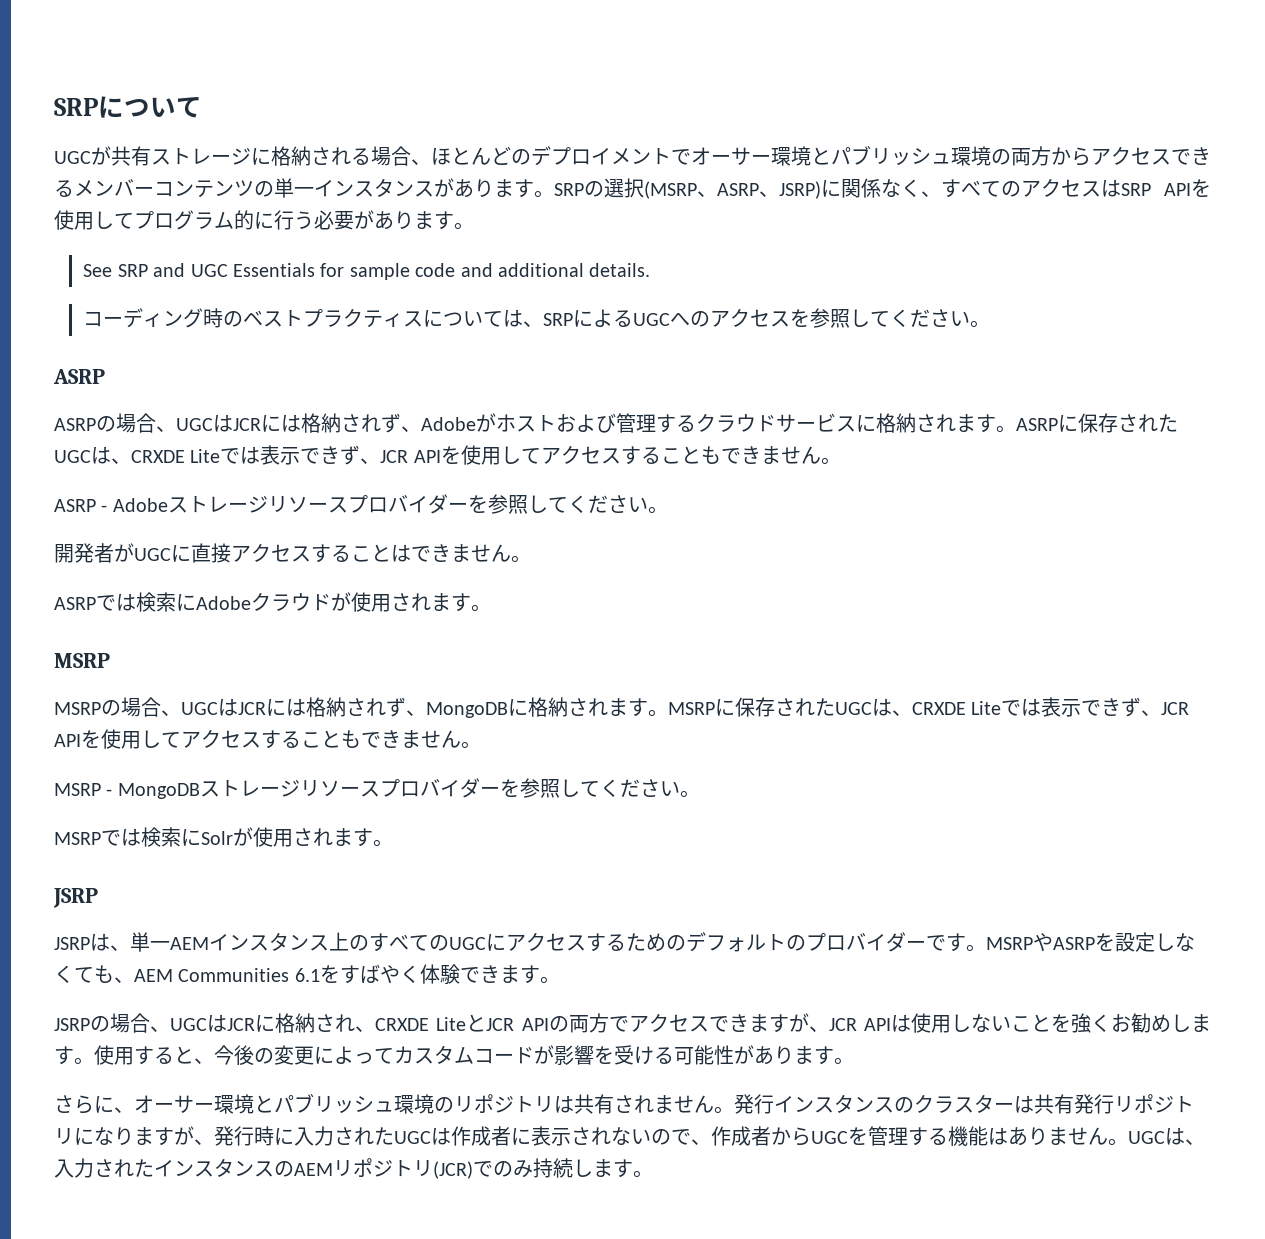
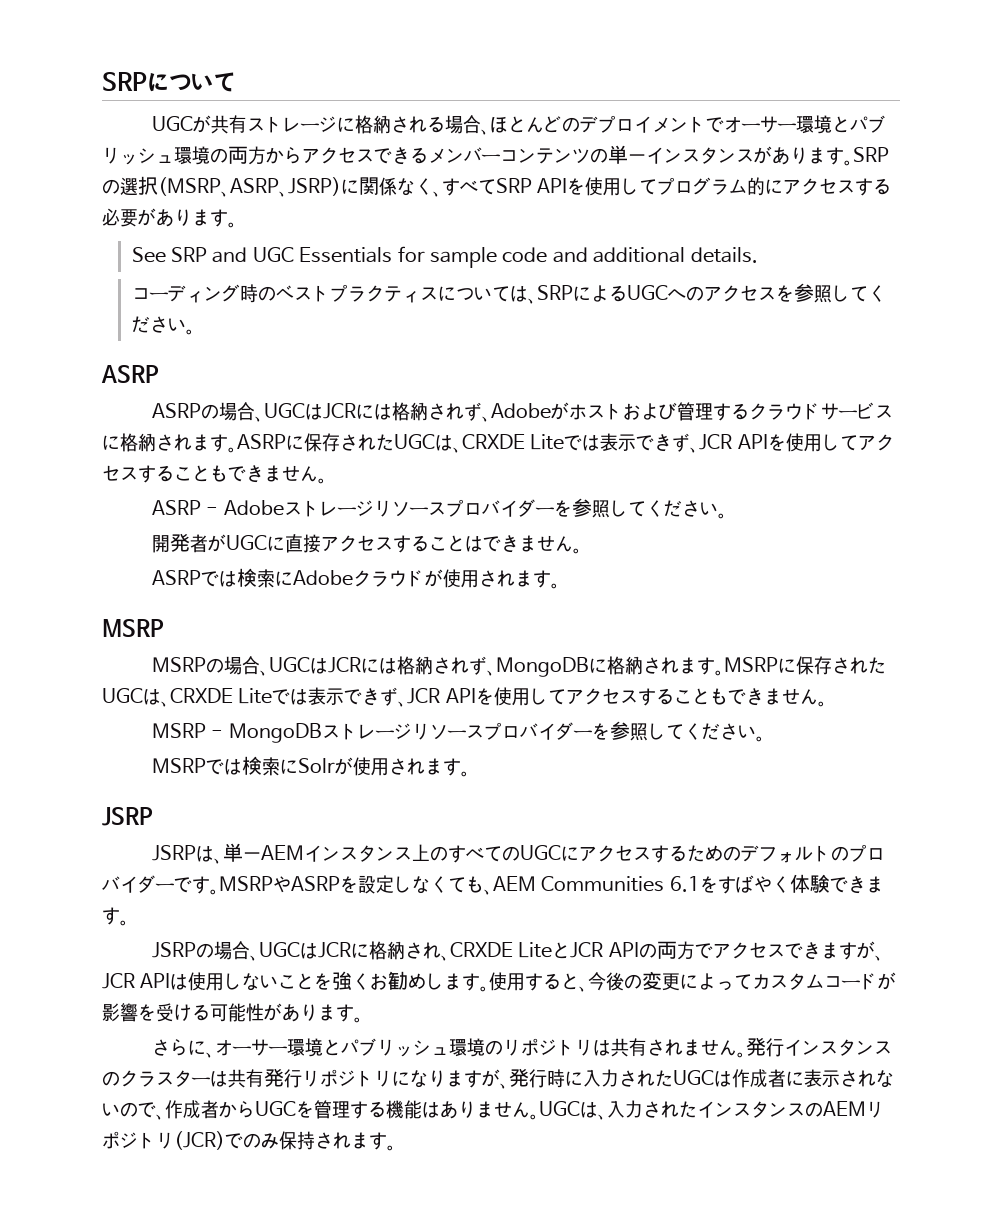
- SRPの選択(MSRP、ASRP、JSRP)に関係なく、すべてのアクセスはSRP APIを使用してプログラム的に行う必要があります。
+ SRPの選択(MSRP、ASRP、JSRP)に関係なく、すべてSRP APIを使用してプログラム的にアクセスする必要があります。
- UGCは、入力されたインスタンスのAEMリポジトリ(JCR)でのみ持続します。
+ UGCは、入力されたインスタンスのAEMリポジトリ(JCR)でのみ保持されます。

